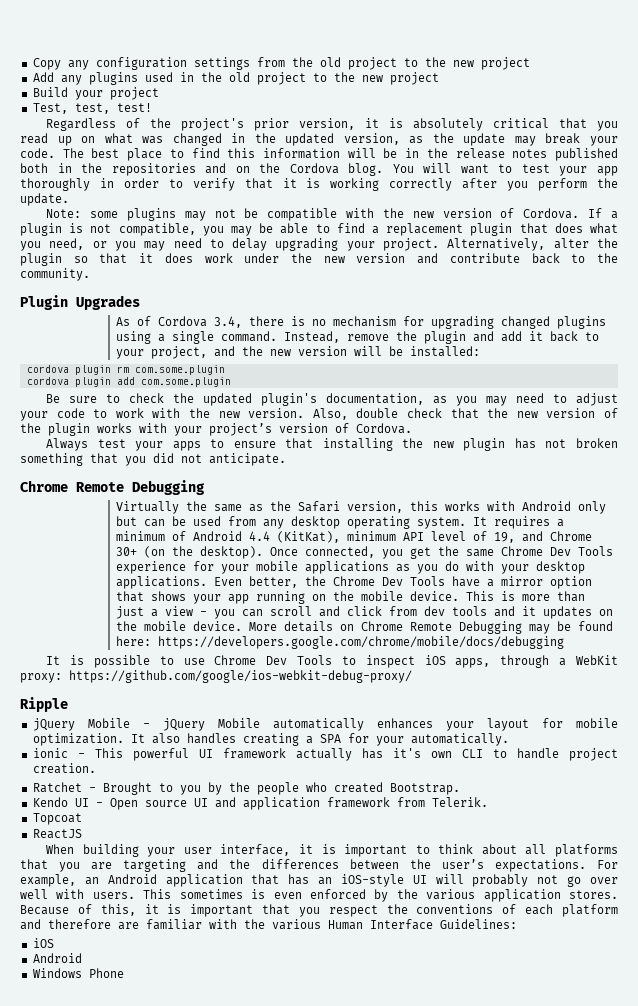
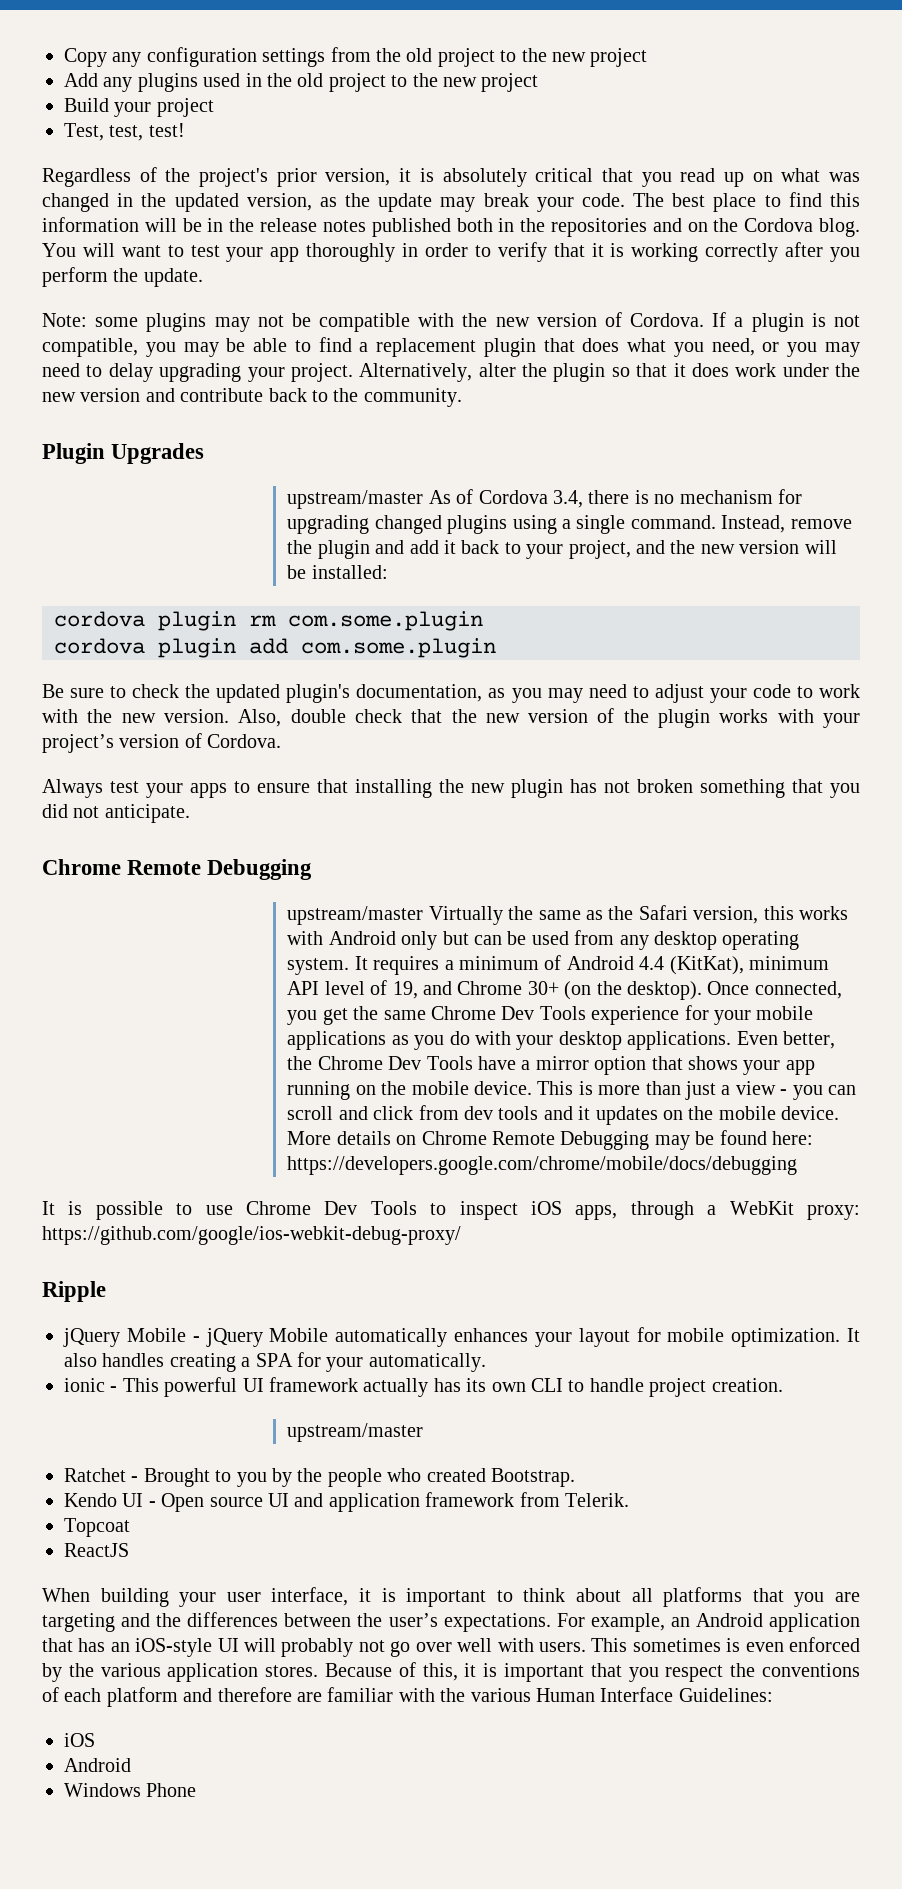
- As of Cordova 3.4, there is no mechanism for upgrading changed plugins using a single command.
+ upstream/master As of Cordova 3.4, there is no mechanism for upgrading changed plugins using a single command.
- Virtually the same as the Safari version, this works with Android only but can be used from any desktop operating system.
+ upstream/master Virtually the same as the Safari version, this works with Android only but can be used from any desktop operating system.
- ionic - This powerful UI framework actually has it's own CLI to handle project creation.
+ ionic - This powerful UI framework actually has its own CLI to handle project creation.
+ upstream/master

